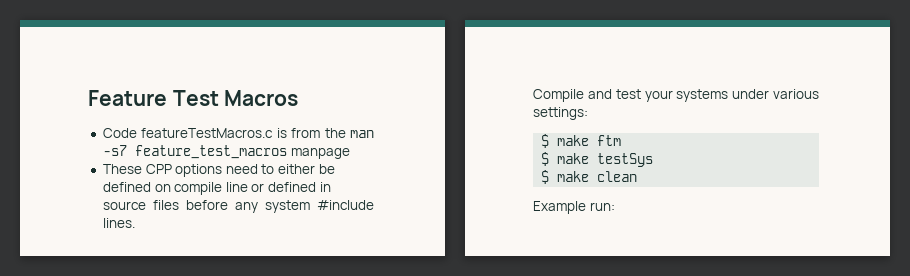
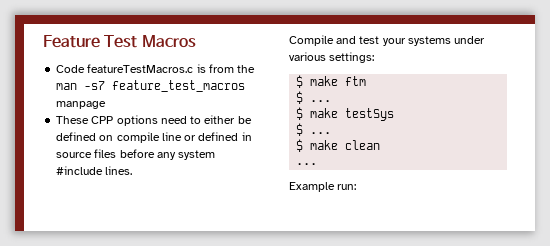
  $ make ftm
+ $ ...
  $ make testSys
+ $ ...
  $ make clean
+ ...

